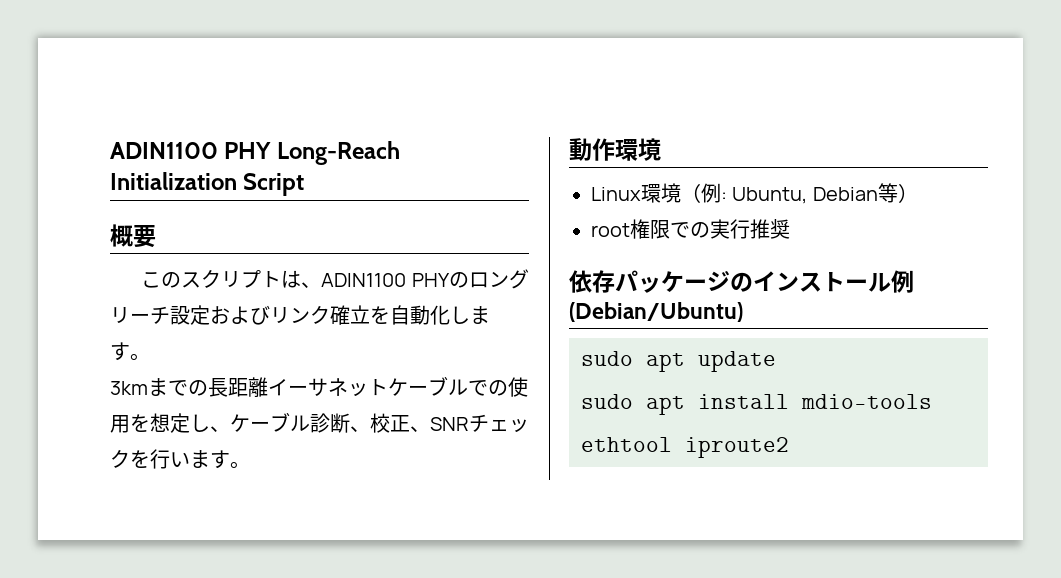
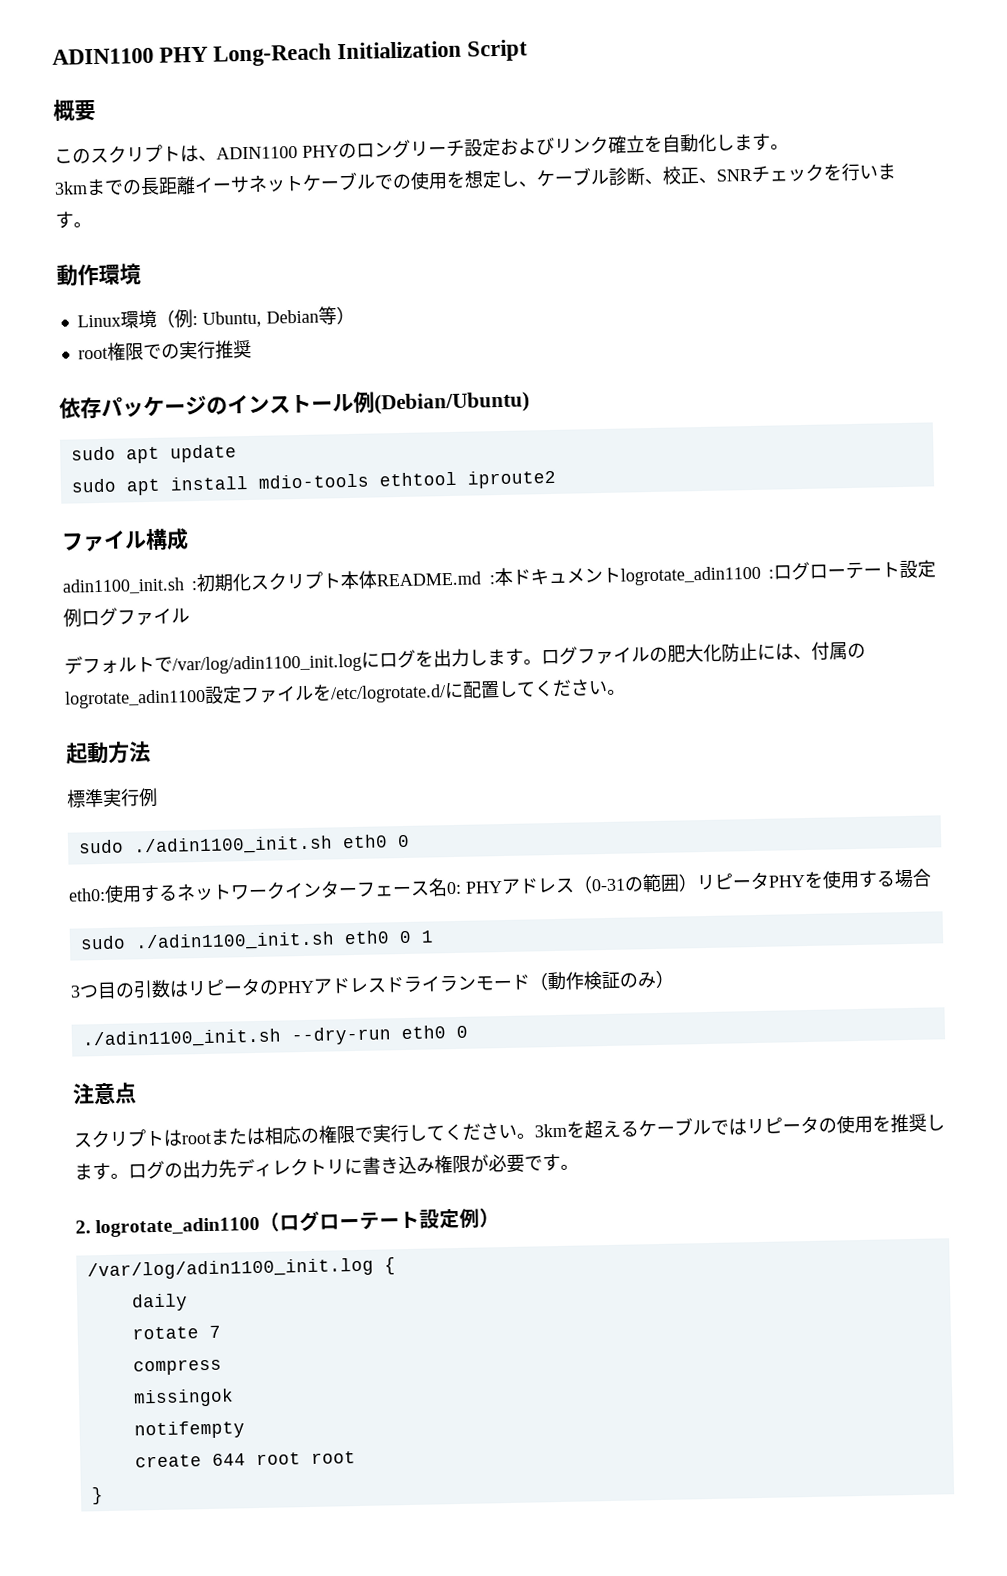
+ ファイル構成
+ adin1100_init.sh :初期化スクリプト本体README.md :本ドキュメントlogrotate_adin1100 :ログローテート設定例ログファイル
+ デフォルトで/var/log/adin1100_init.logにログを出力します。ログファイルの肥大化防止には、付属のlogrotate_adin1100設定ファイルを/etc/logrotate.d/に配置してください。
+ 起動方法
+ 標準実行例
+ sudo ./adin1100_init.sh eth0 0
+ eth0:使用するネットワークインターフェース名0: PHYアドレス（0-31の範囲）リピータPHYを使用する場合
+ sudo ./adin1100_init.sh eth0 0 1
+ 3つ目の引数はリピータのPHYアドレスドライランモード（動作検証のみ）
+ ./adin1100_init.sh --dry-run eth0 0
+ 注意点
+ スクリプトはrootまたは相応の権限で実行してください。3kmを超えるケーブルではリピータの使用を推奨します。ログの出力先ディレクトリに書き込み権限が必要です。
+ 2. logrotate_adin1100（ログローテート設定例）
+ /var/log/adin1100_init.log {
+ daily
+ rotate 7
+ compress
+ missingok
+ notifempty
+ create 644 root root
+ }

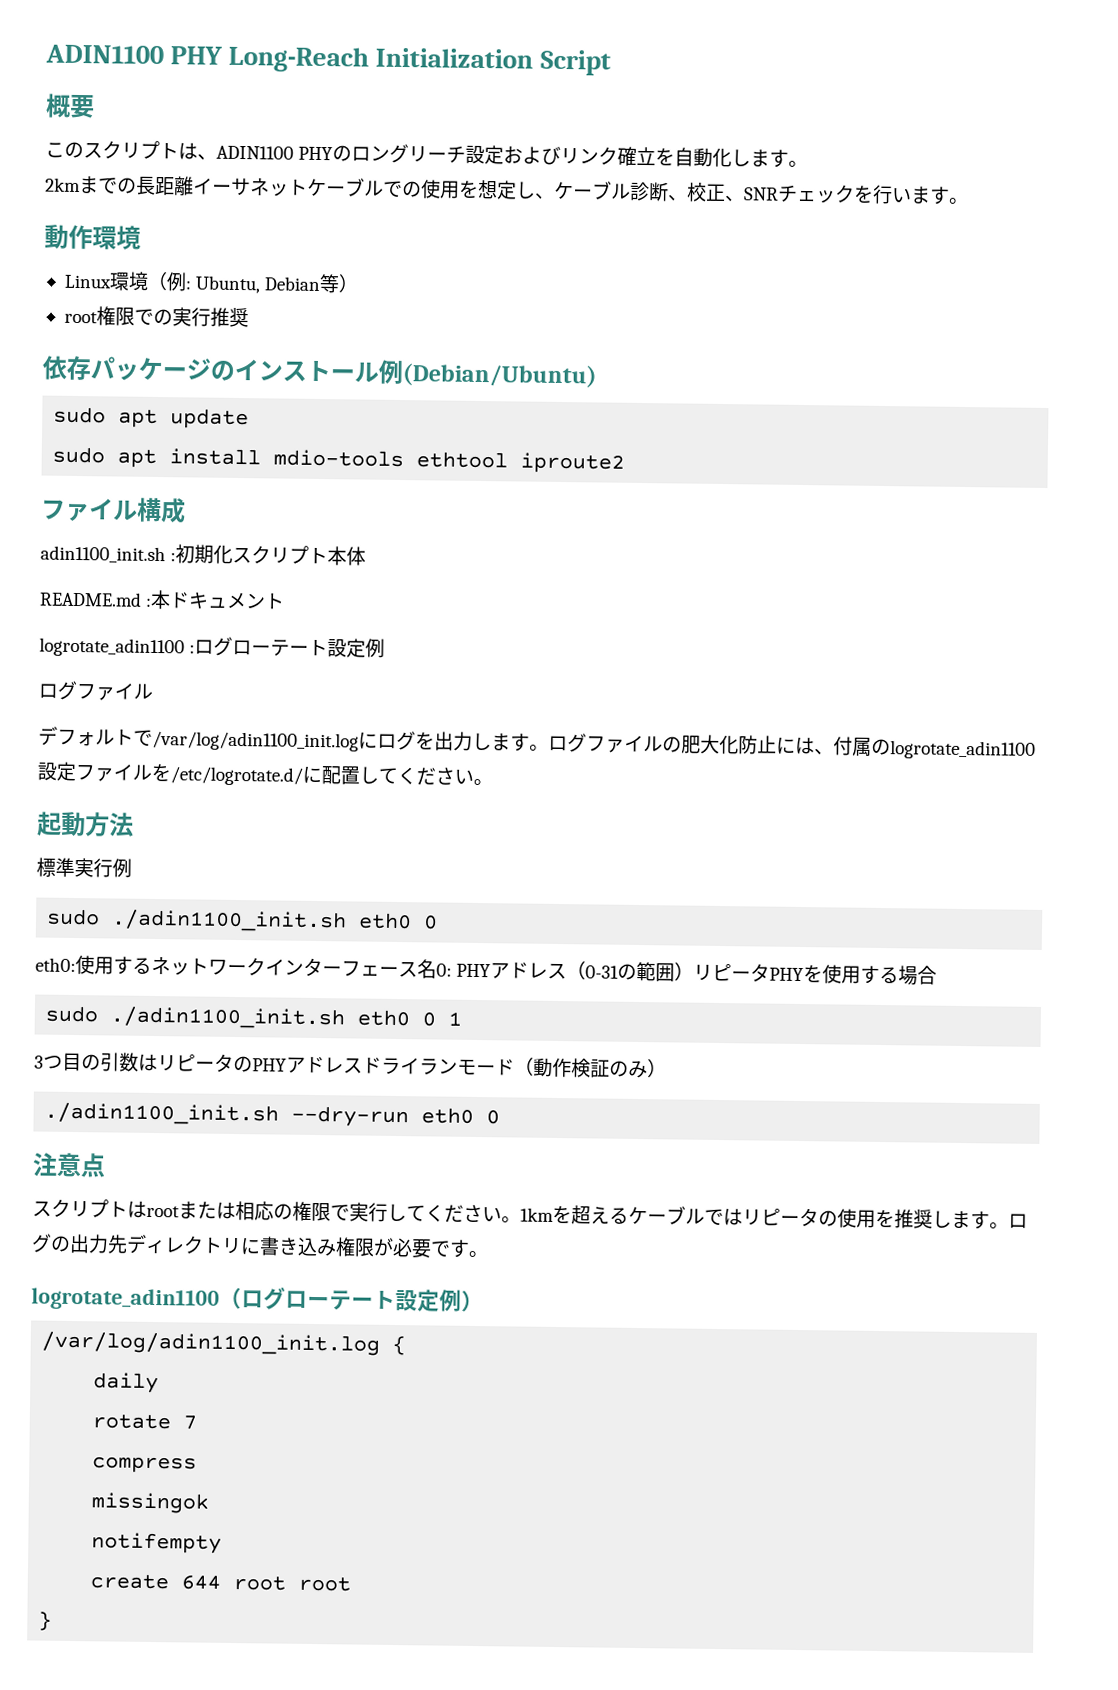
- 3kmまでの長距離イーサネットケーブルでの使用を想定し、ケーブル診断、校正、SNRチェックを行います。
+ 2kmまでの長距離イーサネットケーブルでの使用を想定し、ケーブル診断、校正、SNRチェックを行います。
- adin1100_init.sh :初期化スクリプト本体README.md :本ドキュメントlogrotate_adin1100 :ログローテート設定例ログファイル
+ adin1100_init.sh :初期化スクリプト本体
+ README.md :本ドキュメント
+ logrotate_adin1100 :ログローテート設定例
+ ログファイル
- 3kmを超えるケーブルではリピータの使用を推奨します。
+ 1kmを超えるケーブルではリピータの使用を推奨します。
- 2. logrotate_adin1100（ログローテート設定例）
+ logrotate_adin1100（ログローテート設定例）

